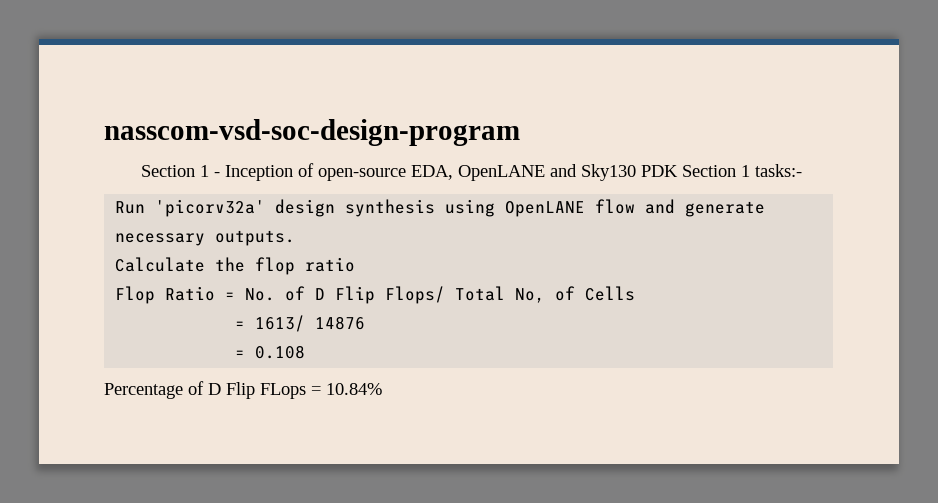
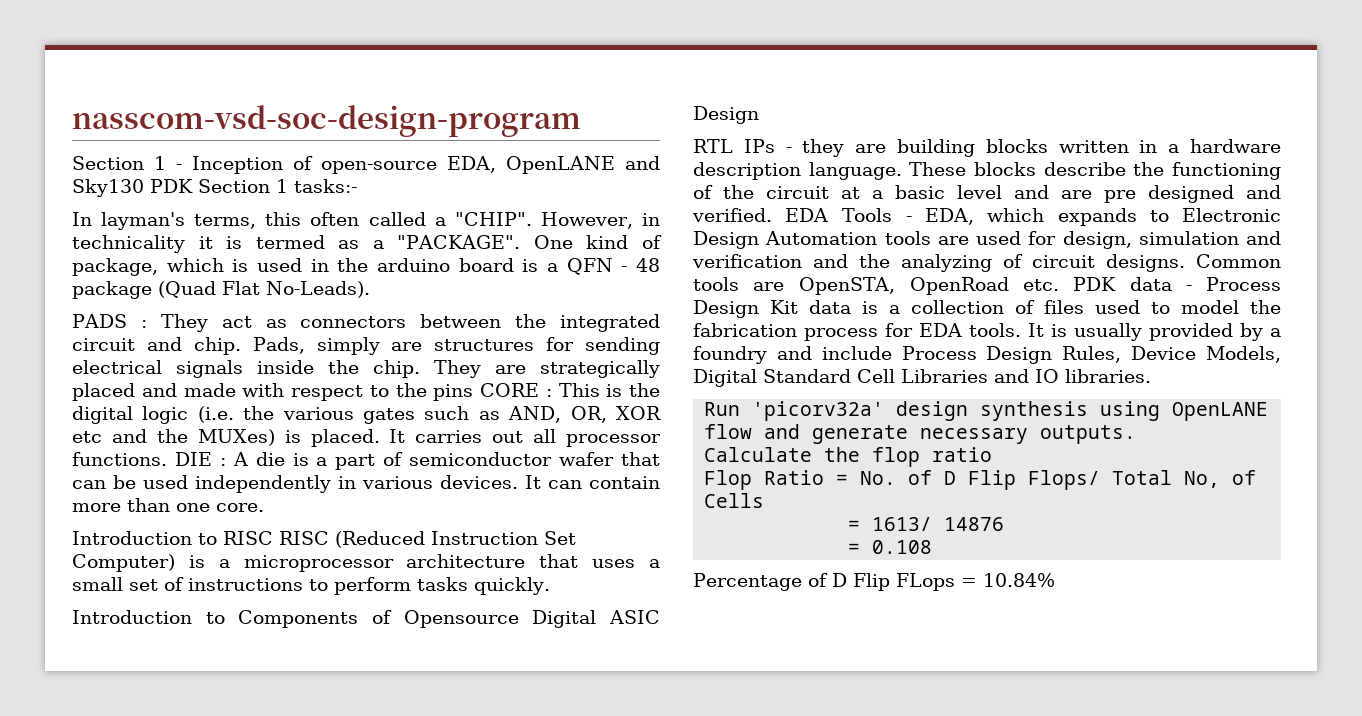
+ In layman's terms, this often called a "CHIP". However, in technicality it is termed as a "PACKAGE". One kind of package, which is used in the arduino board is a QFN - 48 package (Quad Flat No-Leads).
+ PADS : They act as connectors between the integrated circuit and chip. Pads, simply are structures for sending electrical signals inside the chip. They are strategically placed and made with respect to the pins CORE : This is the digital logic (i.e. the various gates such as AND, OR, XOR etc and the MUXes) is placed. It carries out all processor functions. DIE : A die is a part of semiconductor wafer that can be used independently in various devices. It can contain more than one core.
+ Introduction to RISC RISC (Reduced Instruction Set Computer) is a microprocessor architecture that uses a small set of instructions to perform tasks quickly.
+ Introduction to Components of Opensource Digital ASIC Design
+ RTL IPs - they are building blocks written in a hardware description language. These blocks describe the functioning of the circuit at a basic level and are pre designed and verified. EDA Tools - EDA, which expands to Electronic Design Automation tools are used for design, simulation and verification and the analyzing of circuit designs. Common tools are OpenSTA, OpenRoad etc. PDK data - Process Design Kit data is a collection of files used to model the fabrication process for EDA tools. It is usually provided by a foundry and include Process Design Rules, Device Models, Digital Standard Cell Libraries and IO libraries.

